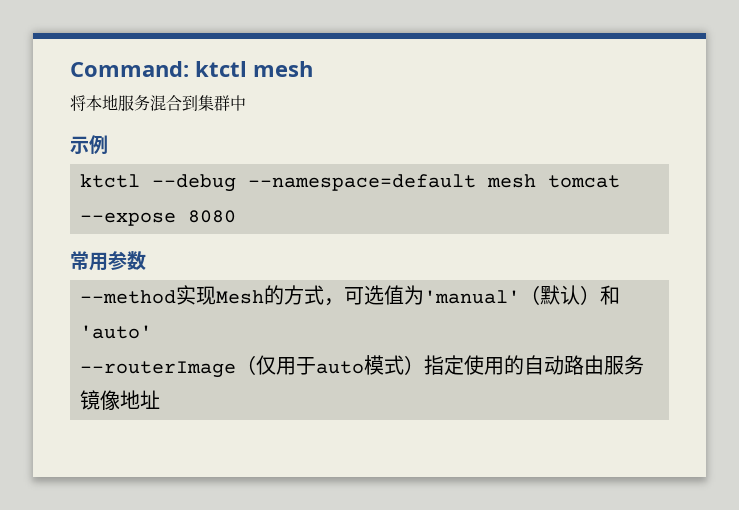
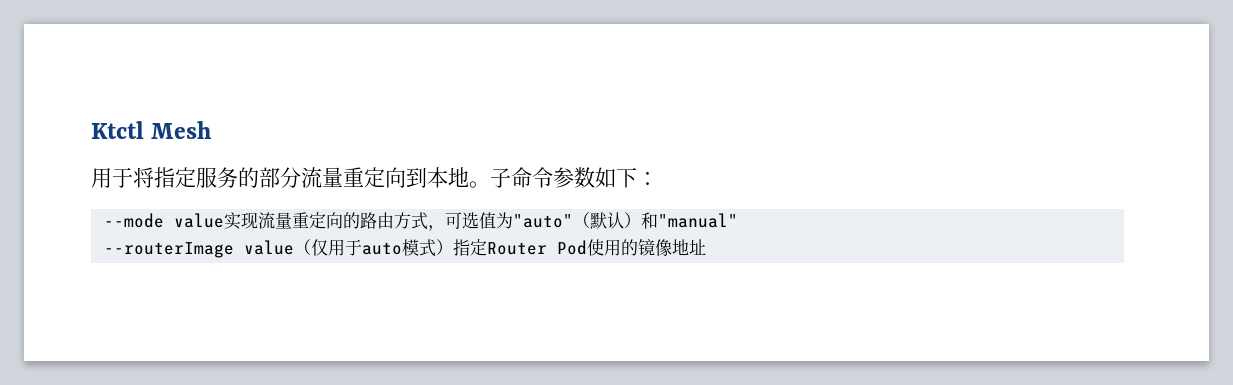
- Command: ktctl mesh
- 将本地服务混合到集群中
- 示例
- ktctl --debug --namespace=default mesh tomcat --expose 8080
- 常用参数
- --method实现Mesh的方式，可选值为'manual'（默认）和'auto'
+ Ktctl Mesh
+ 用于将指定服务的部分流量重定向到本地。子命令参数如下：
+ --mode value实现流量重定向的路由方式，可选值为"auto"（默认）和"manual"
- --routerImage（仅用于auto模式）指定使用的自动路由服务镜像地址
+ --routerImage value（仅用于auto模式）指定Router Pod使用的镜像地址

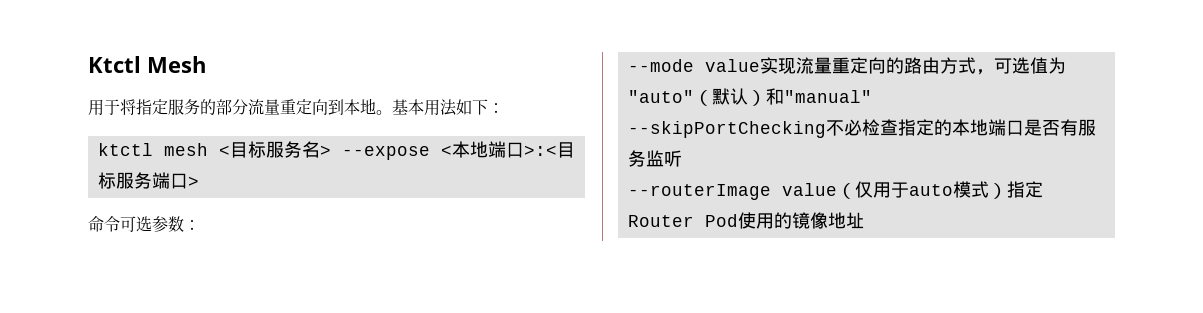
- 子命令参数如下：
+ 基本用法如下：
+ ktctl mesh <目标服务名> --expose <本地端口>:<目标服务端口>
+ 命令可选参数：
+ --skipPortChecking不必检查指定的本地端口是否有服务监听

